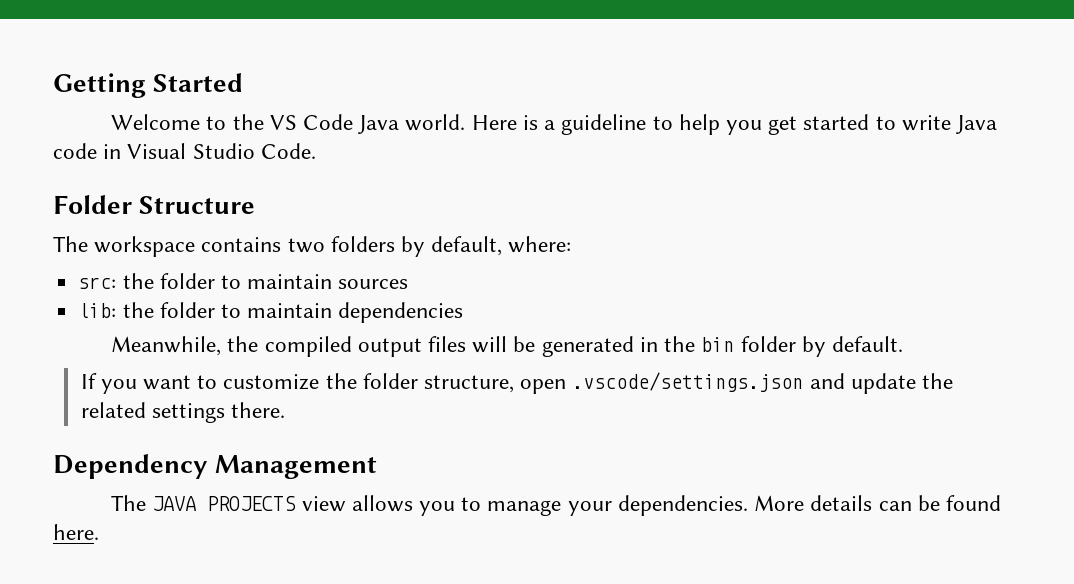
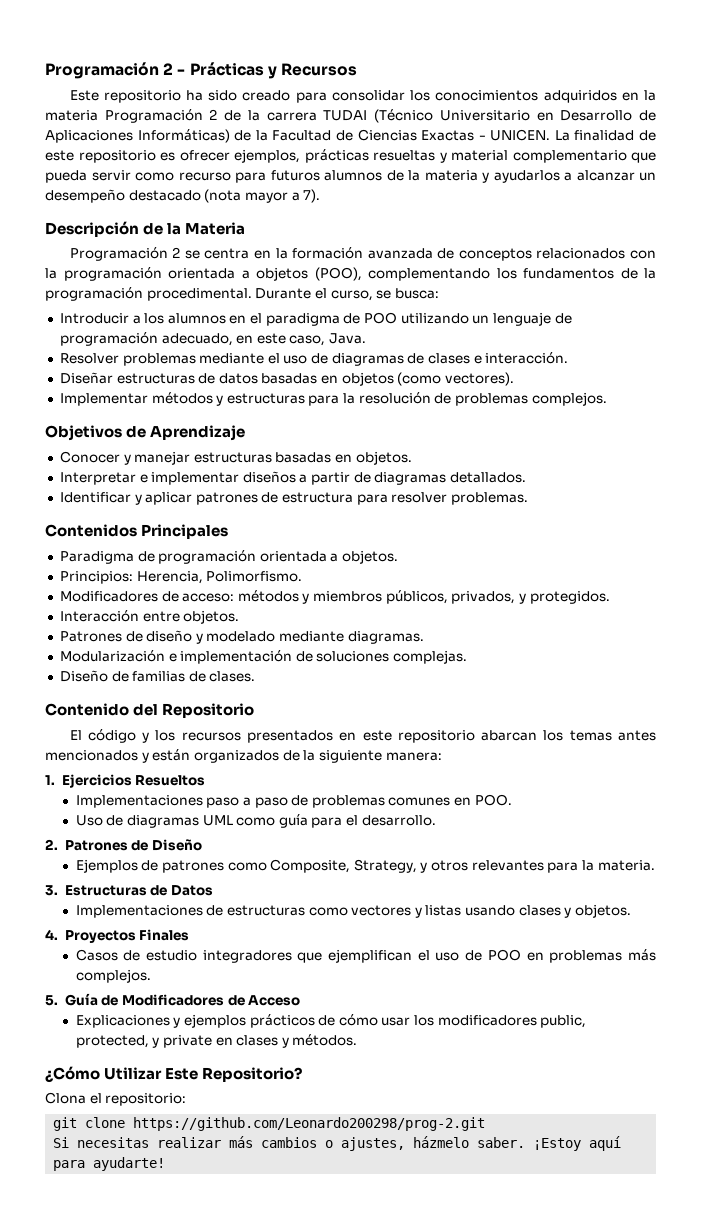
- Getting Started
- Welcome to the VS Code Java world. Here is a guideline to help you get started to write Java code in Visual Studio Code.
- Folder Structure
- The workspace contains two folders by default, where:
- src: the folder to maintain sources
- lib: the folder to maintain dependencies
- Meanwhile, the compiled output files will be generated in the bin folder by default.
- If you want to customize the folder structure, open .vscode/settings.json and update the related settings there.
- Dependency Management
- The JAVA PROJECTS view allows you to manage your dependencies. More details can be found here.
+ Programación 2 - Prácticas y Recursos
+ Este repositorio ha sido creado para consolidar los conocimientos adquiridos en la materia Programación 2 de la carrera TUDAI (Técnico Universitario en Desarrollo de Aplicaciones Informáticas) de la Facultad de Ciencias Exactas - UNICEN. La finalidad de este repositorio es ofrecer ejemplos, prácticas resueltas y material complementario que pueda servir como recurso para futuros alumnos de la materia y ayudarlos a alcanzar un desempeño destacado (nota mayor a 7).
+ Descripción de la Materia
+ Programación 2 se centra en la formación avanzada de conceptos relacionados con la programación orientada a objetos (POO), complementando los fundamentos de la programación procedimental. Durante el curso, se busca:
+ Introducir a los alumnos en el paradigma de POO utilizando un lenguaje de programación adecuado, en este caso, Java.
+ Resolver problemas mediante el uso de diagramas de clases e interacción.
+ Diseñar estructuras de datos basadas en objetos (como vectores).
+ Implementar métodos y estructuras para la resolución de problemas complejos.
+ Objetivos de Aprendizaje
+ Conocer y manejar estructuras basadas en objetos.
+ Interpretar e implementar diseños a partir de diagramas detallados.
+ Identificar y aplicar patrones de estructura para resolver problemas.
+ Contenidos Principales
+ Paradigma de programación orientada a objetos.
+ Principios: Herencia, Polimorfismo.
+ Modificadores de acceso: métodos y miembros públicos, privados, y protegidos.
+ Interacción entre objetos.
+ Patrones de diseño y modelado mediante diagramas.
+ Modularización e implementación de soluciones complejas.
+ Diseño de familias de clases.
+ Contenido del Repositorio
+ El código y los recursos presentados en este repositorio abarcan los temas antes mencionados y están organizados de la siguiente manera:
+ 1. Ejercicios Resueltos
+ Implementaciones paso a paso de problemas comunes en POO.
+ Uso de diagramas UML como guía para el desarrollo.
+ 2. Patrones de Diseño
+ Ejemplos de patrones como Composite, Strategy, y otros relevantes para la materia.
+ 3. Estructuras de Datos
+ Implementaciones de estructuras como vectores y listas usando clases y objetos.
+ 4. Proyectos Finales
+ Casos de estudio integradores que ejemplifican el uso de POO en problemas más complejos.
+ 5. Guía de Modificadores de Acceso
+ Explicaciones y ejemplos prácticos de cómo usar los modificadores public, protected, y private en clases y métodos.
+ ¿Cómo Utilizar Este Repositorio?
+ Clona el repositorio:
+ git clone https://github.com/Leonardo200298/prog-2.git
+ Si necesitas realizar más cambios o ajustes, házmelo saber. ¡Estoy aquí para ayudarte!

